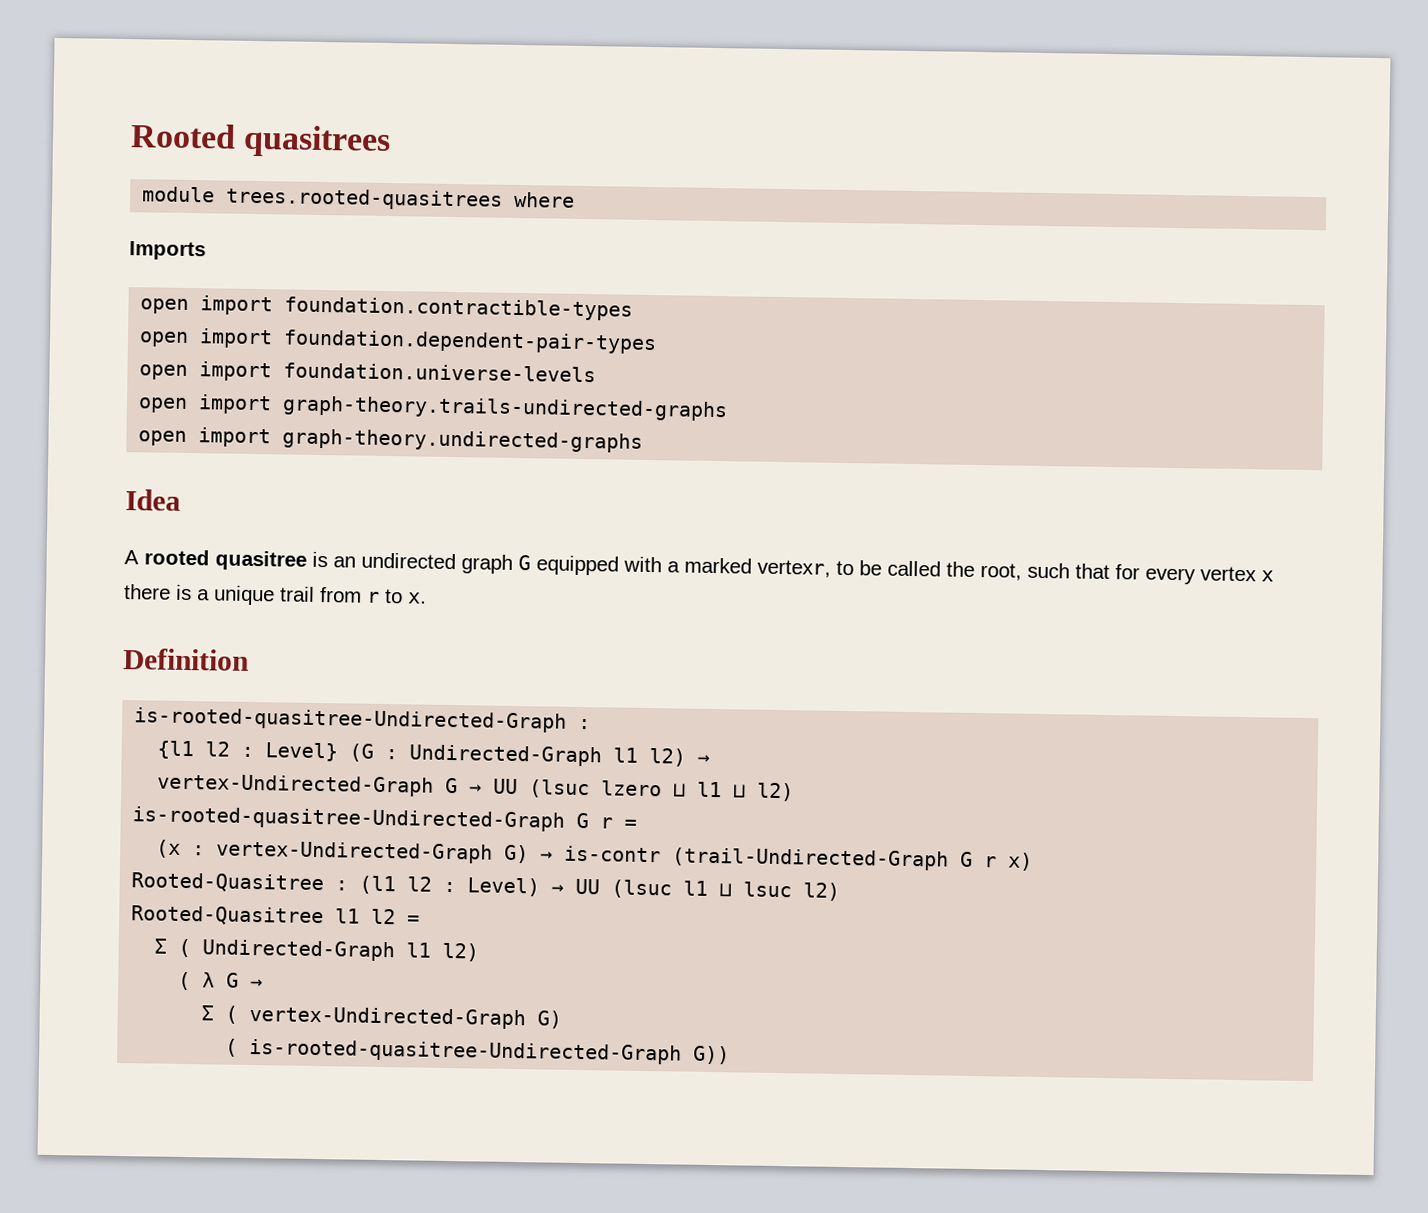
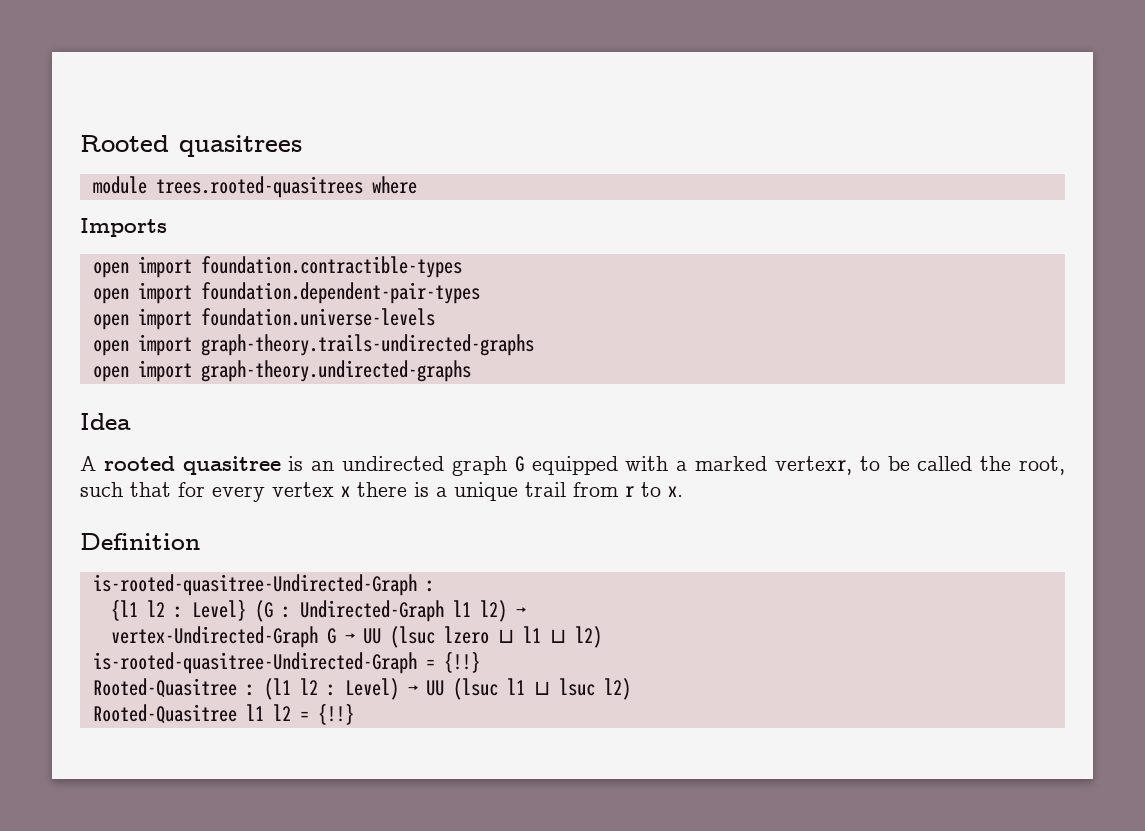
- is-rooted-quasitree-Undirected-Graph G r =
- (x : vertex-Undirected-Graph G) → is-contr (trail-Undirected-Graph G r x)
+ is-rooted-quasitree-Undirected-Graph = {!!}
- Rooted-Quasitree l1 l2 =
- Σ ( Undirected-Graph l1 l2)
- ( λ G →
- Σ ( vertex-Undirected-Graph G)
- ( is-rooted-quasitree-Undirected-Graph G))
+ Rooted-Quasitree l1 l2 = {!!}

